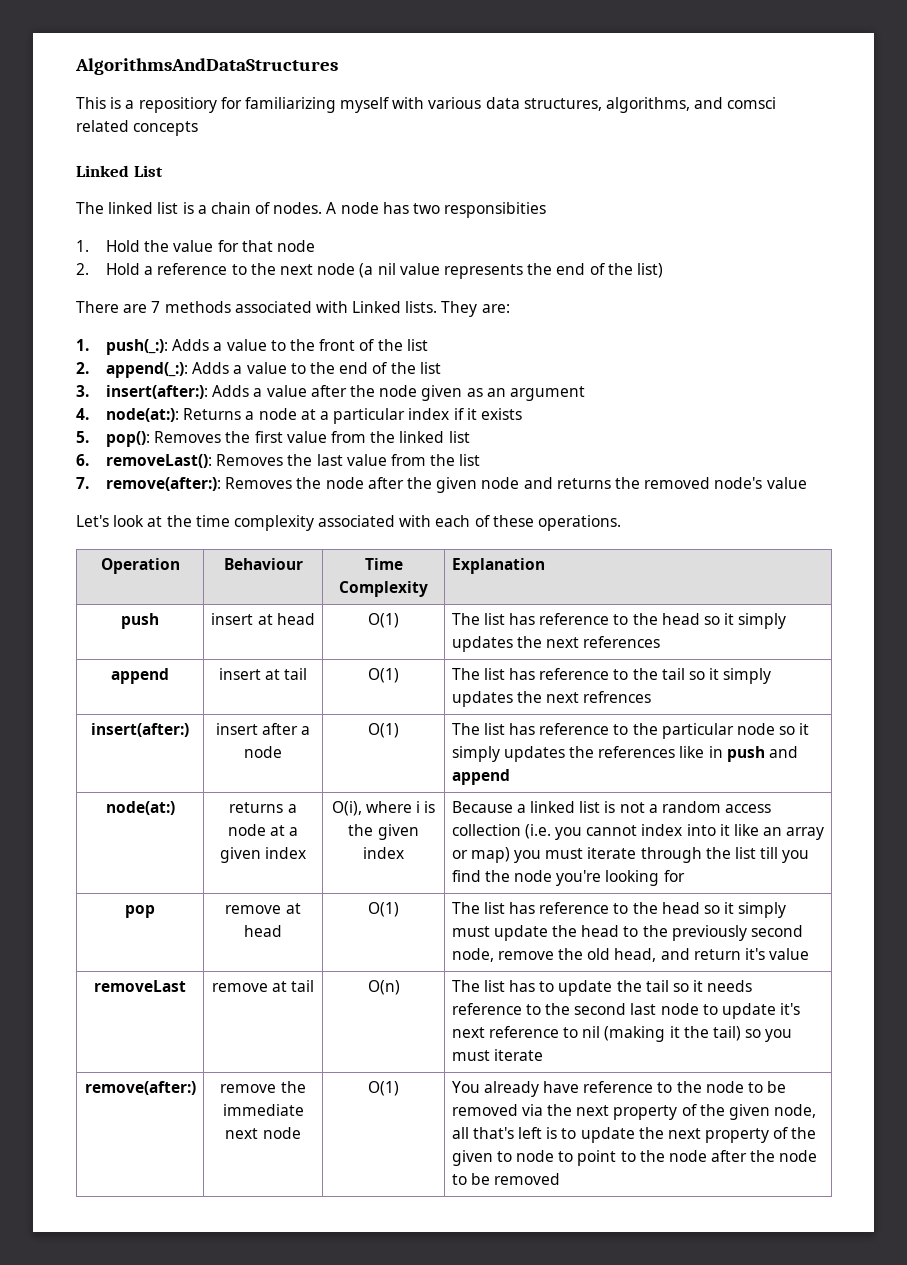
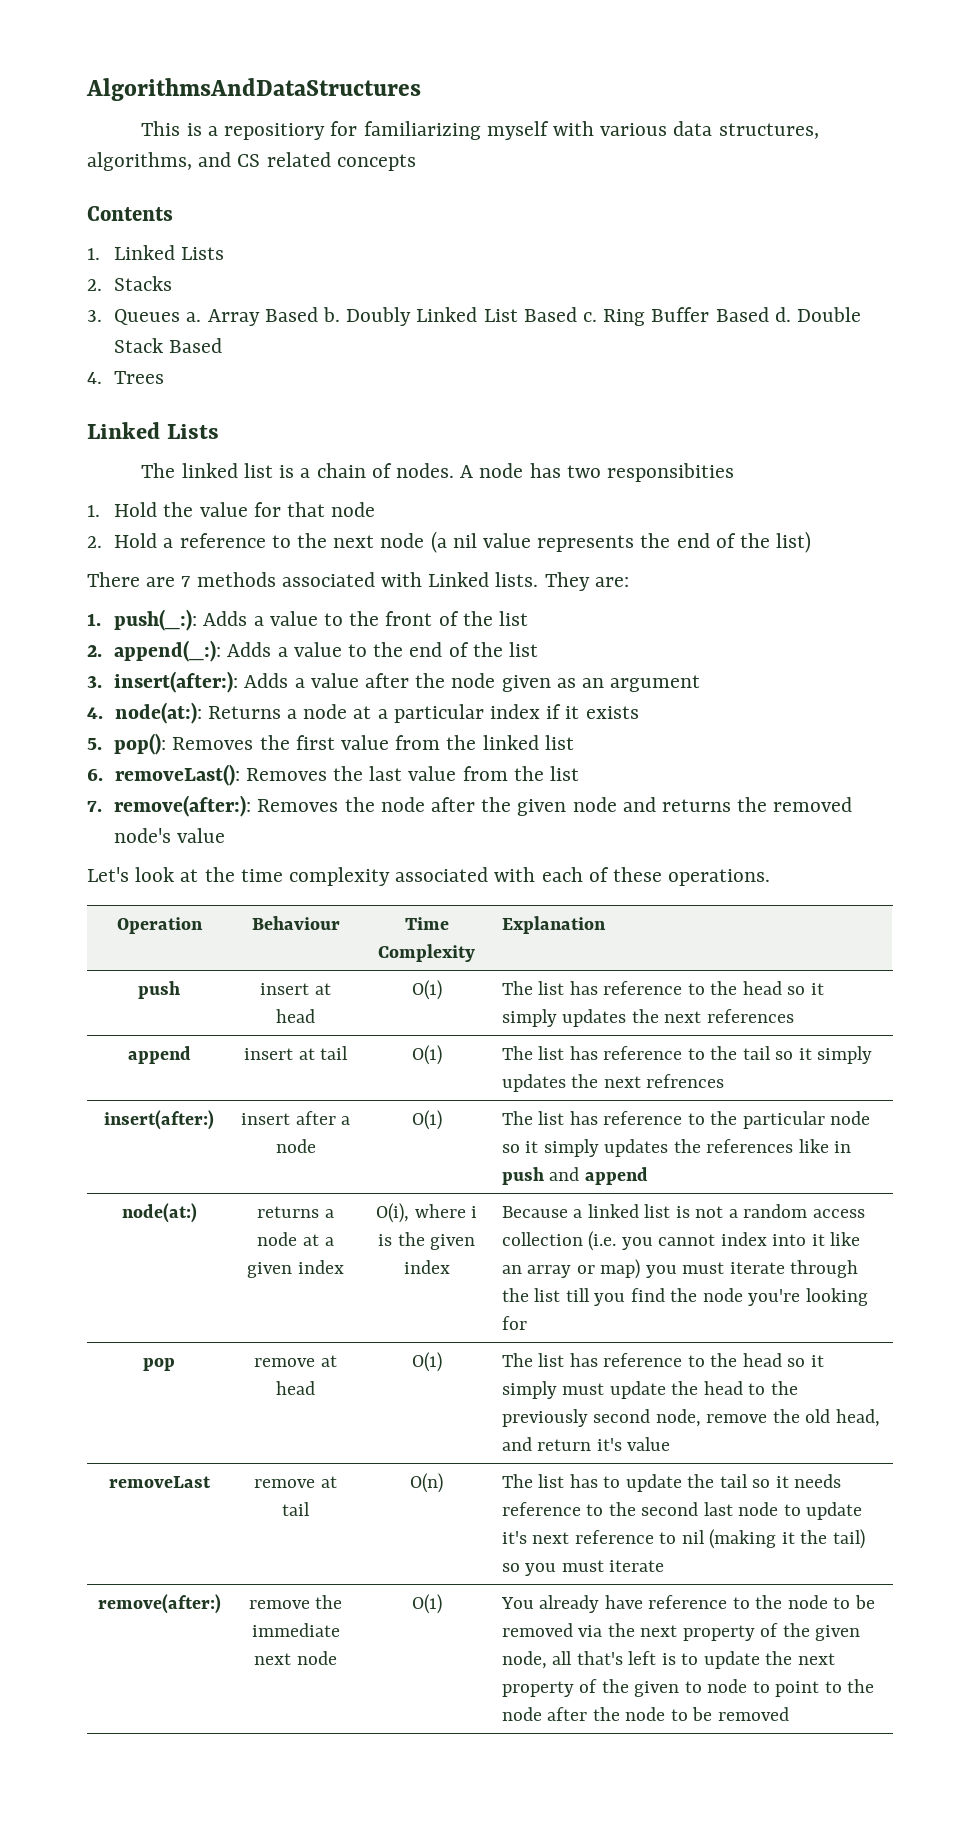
- This is a repositiory for familiarizing myself with various data structures, algorithms, and comsci related concepts
+ This is a repositiory for familiarizing myself with various data structures, algorithms, and CS related concepts
- Linked List
+ Contents
+ 1. Linked Lists
+ 2. Stacks
+ 3. Queues a. Array Based b. Doubly Linked List Based c. Ring Buffer Based d. Double Stack Based
+ 4. Trees
+ Linked Lists

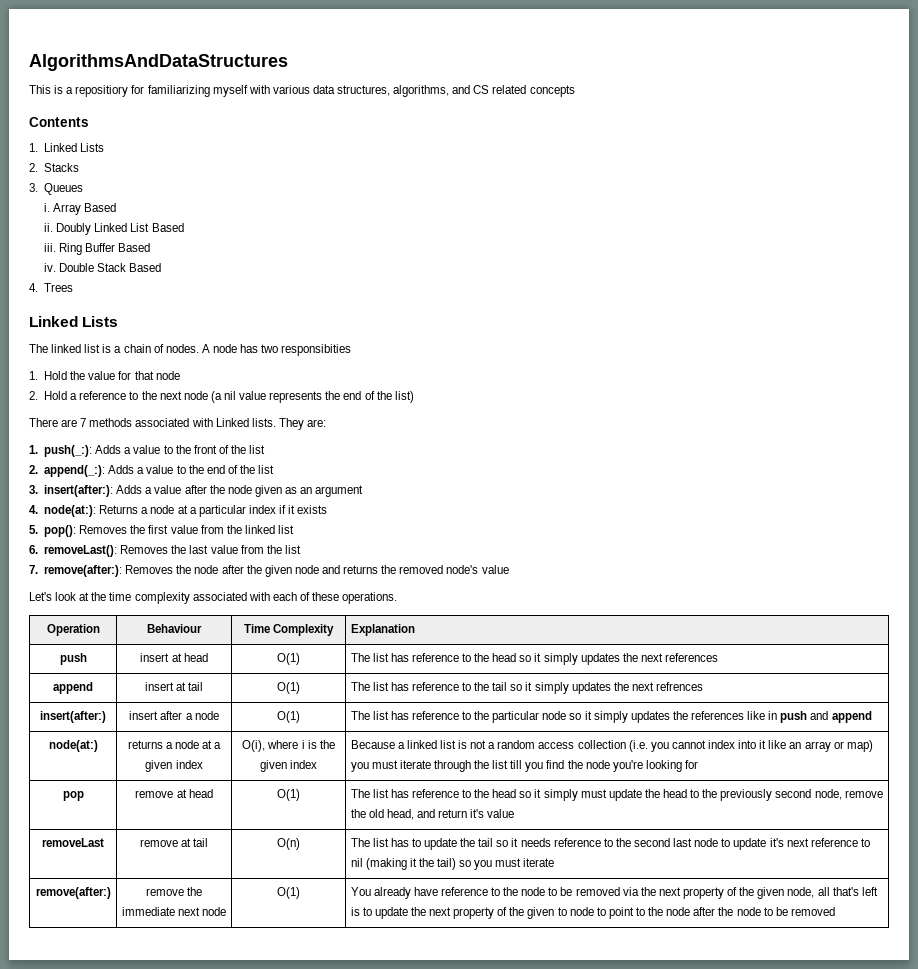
- 3. Queues a.
+ 3. Queues
+ i.
- Array Based b.
+ Array Based
+ ii.
- Doubly Linked List Based c.
+ Doubly Linked List Based
+ iii.
- Ring Buffer Based d.
+ Ring Buffer Based
+ iv.

